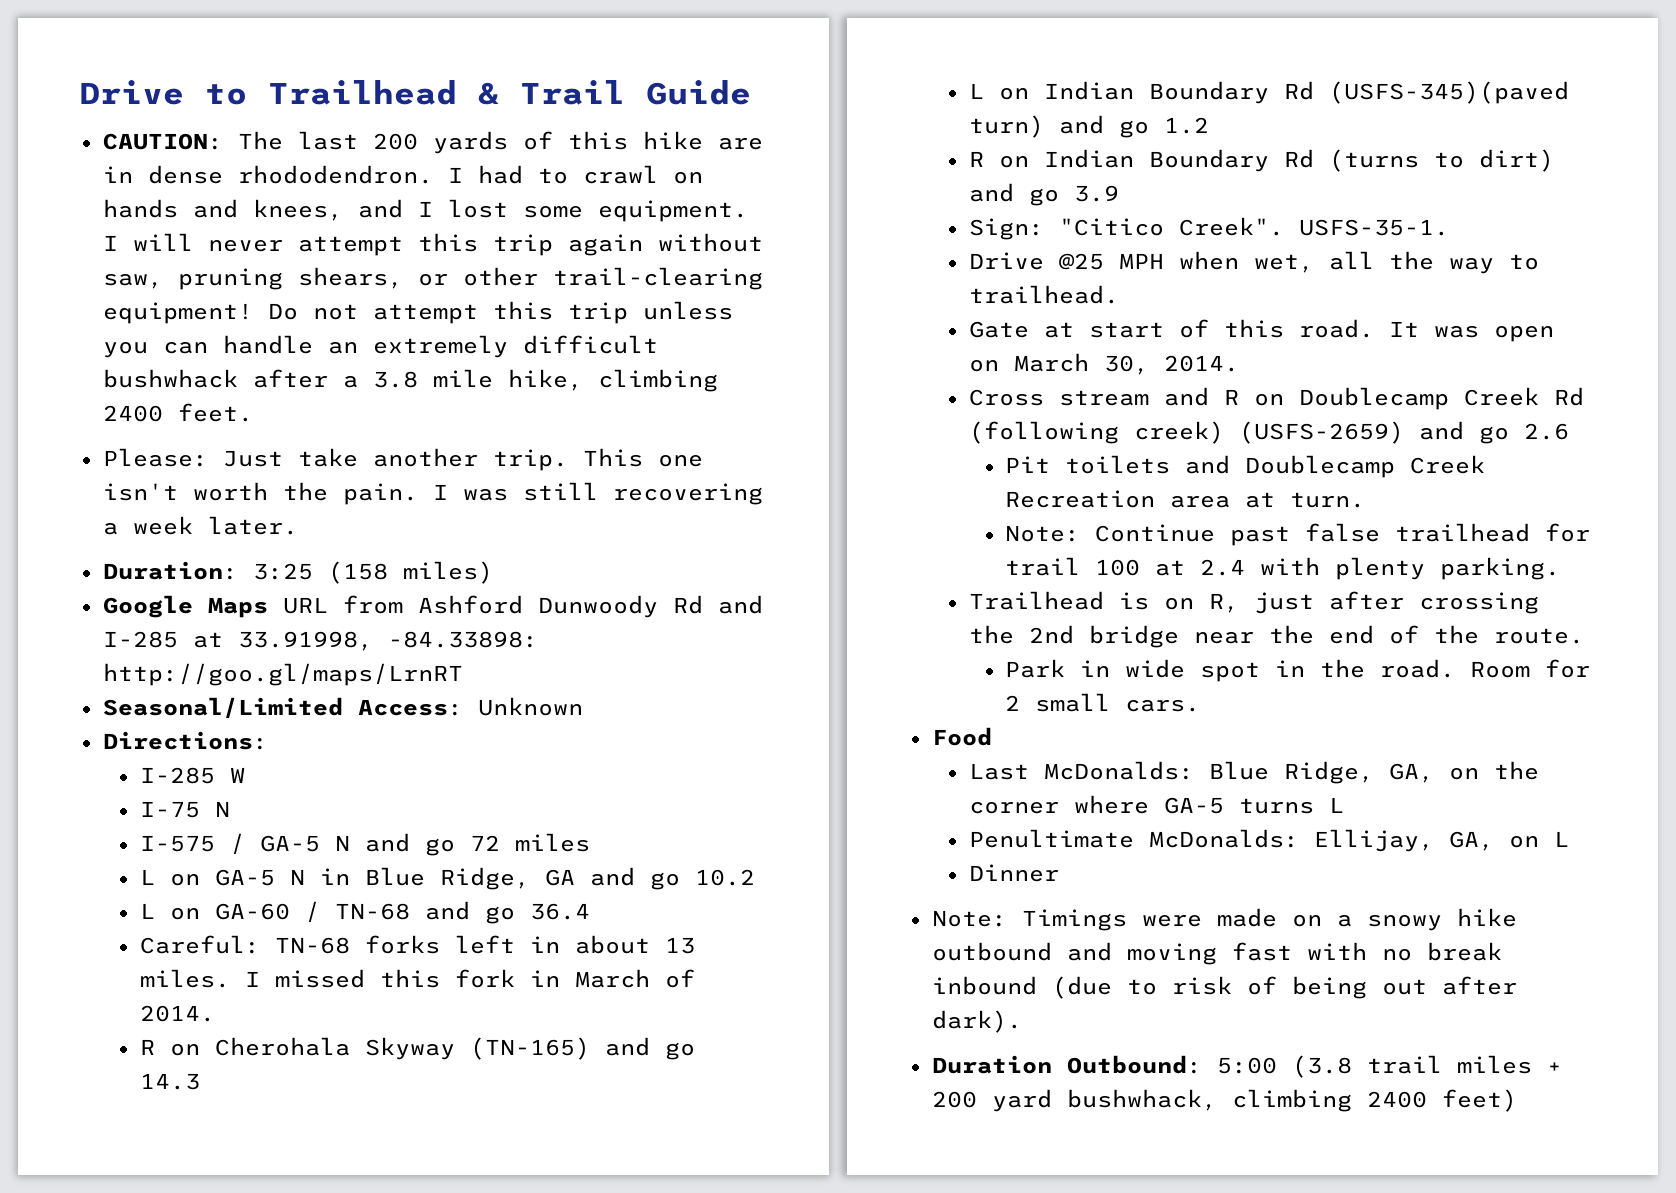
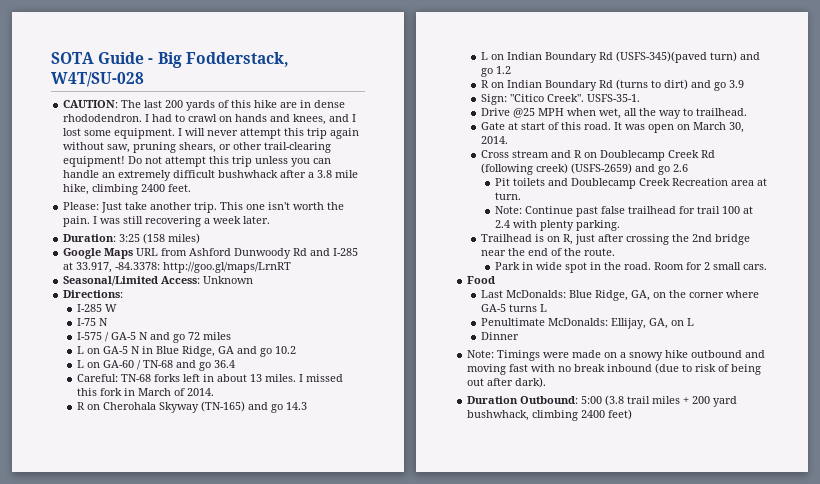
- Drive to Trailhead & Trail Guide
+ SOTA Guide - Big Fodderstack, W4T/SU-028
- Google Maps URL from Ashford Dunwoody Rd and I-285 at 33.91998, -84.33898: http://goo.gl/maps/LrnRT
+ Google Maps URL from Ashford Dunwoody Rd and I-285 at 33.917, -84.3378: http://goo.gl/maps/LrnRT

